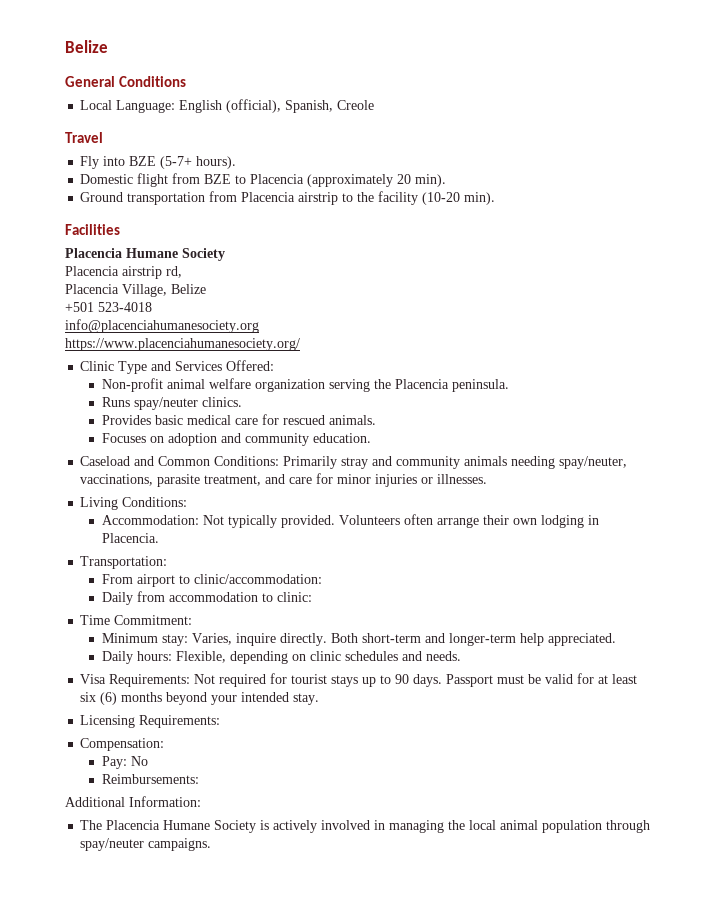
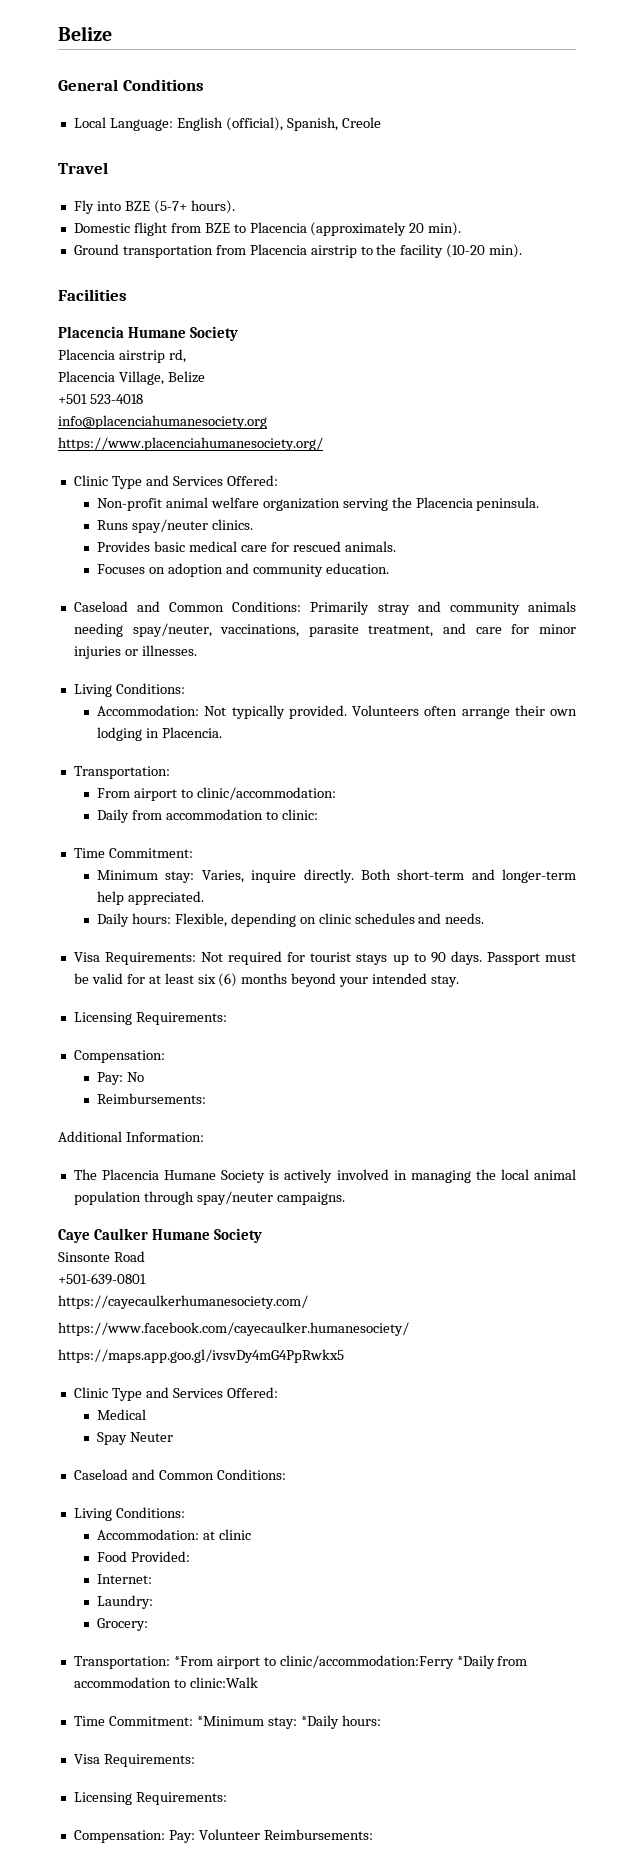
+ Caye Caulker Humane Society
+ Sinsonte Road
+ +501-639-0801
+ https://cayecaulkerhumanesociety.com/
+ https://www.facebook.com/cayecaulker.humanesociety/
+ https://maps.app.goo.gl/ivsvDy4mG4PpRwkx5
+ Clinic Type and Services Offered:
+ Medical
+ Spay Neuter
+ Caseload and Common Conditions:
+ Living Conditions:
+ Accommodation: at clinic
+ Food Provided:
+ Internet:
+ Laundry:
+ Grocery:
+ Transportation: *From airport to clinic/accommodation:Ferry *Daily from accommodation to clinic:Walk
+ Time Commitment: *Minimum stay: *Daily hours:
+ Visa Requirements:
+ Licensing Requirements:
+ Compensation: Pay: Volunteer Reimbursements:

